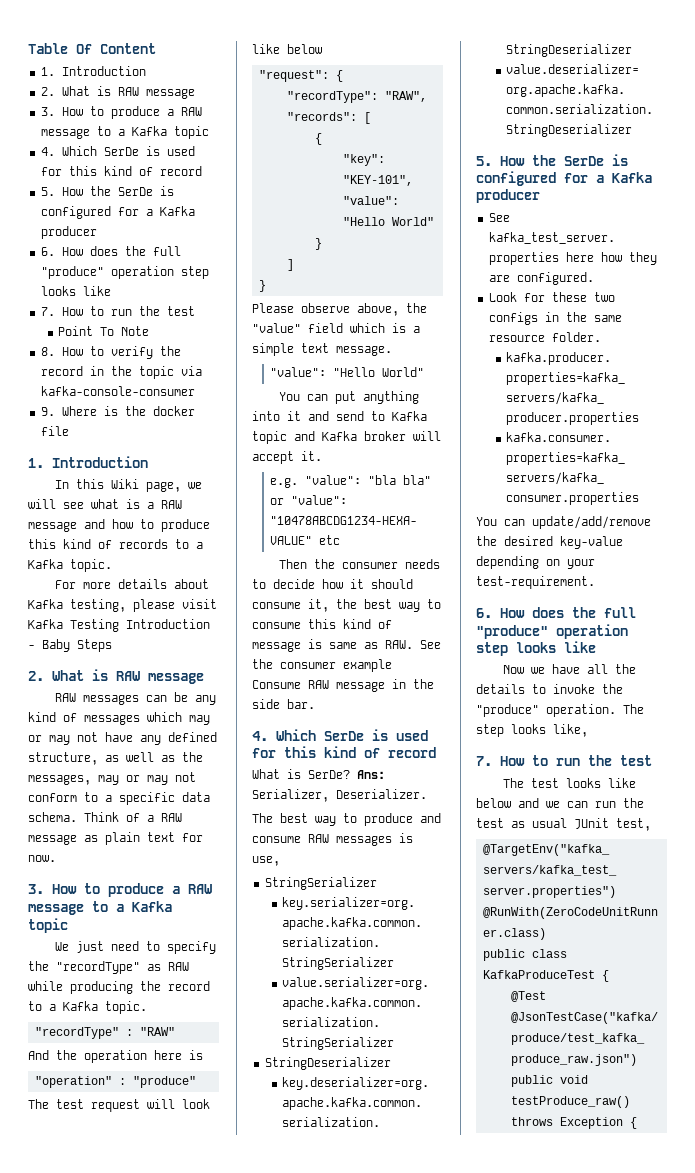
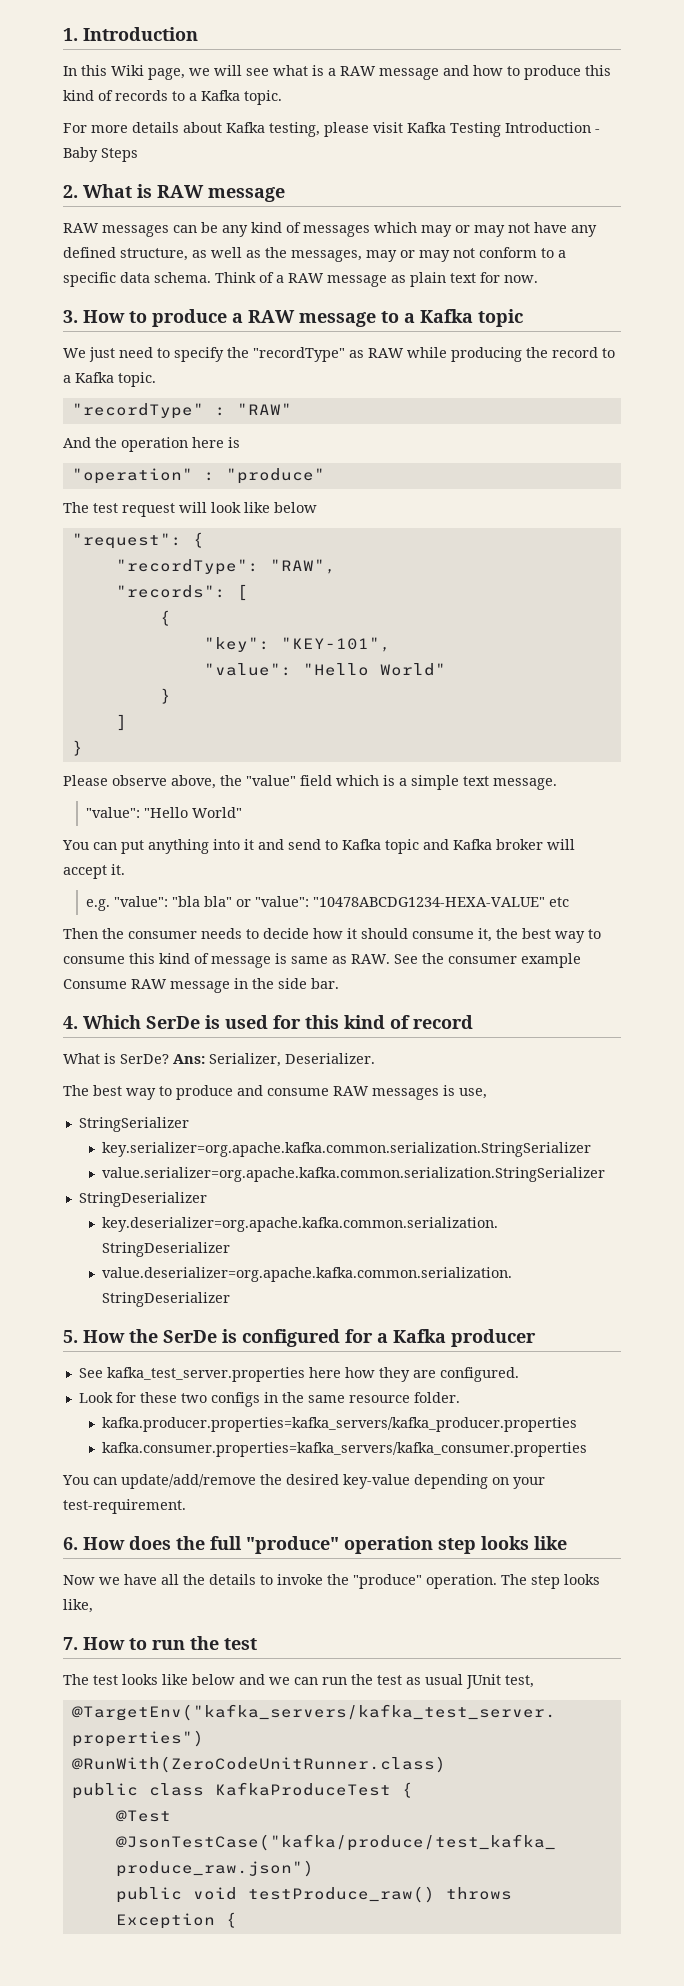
- Table Of Content
- 1. Introduction
- 2. What is RAW message
- 3. How to produce a RAW message to a Kafka topic
- 4. Which SerDe is used for this kind of record
- 5. How the SerDe is configured for a Kafka producer
- 6. How does the full "produce" operation step looks like
- 7. How to run the test
- Point To Note
- 8. How to verify the record in the topic via kafka-console-consumer
- 9. Where is the docker file

